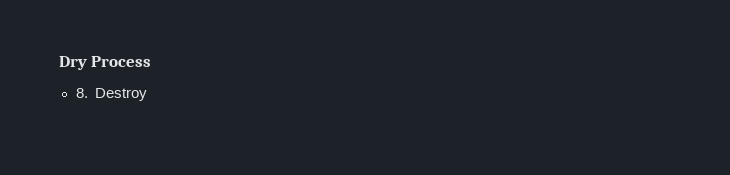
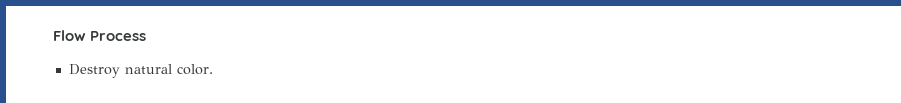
- Dry Process
+ Flow Process
- 8. Destroy
+ Destroy natural color.

